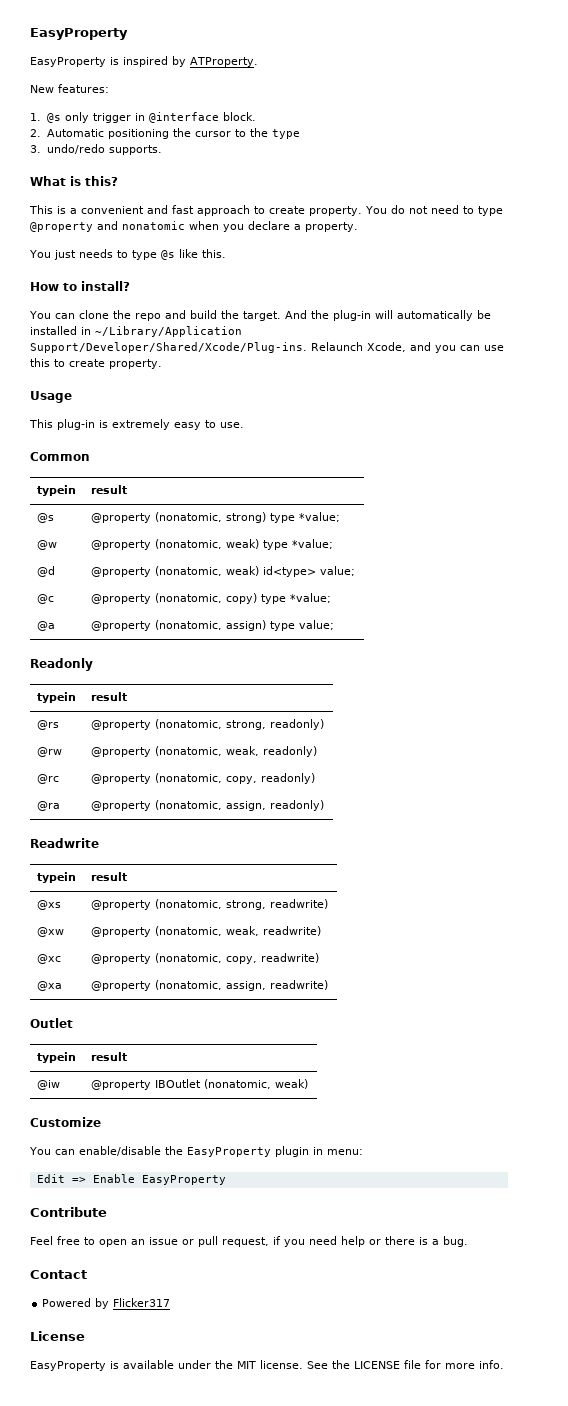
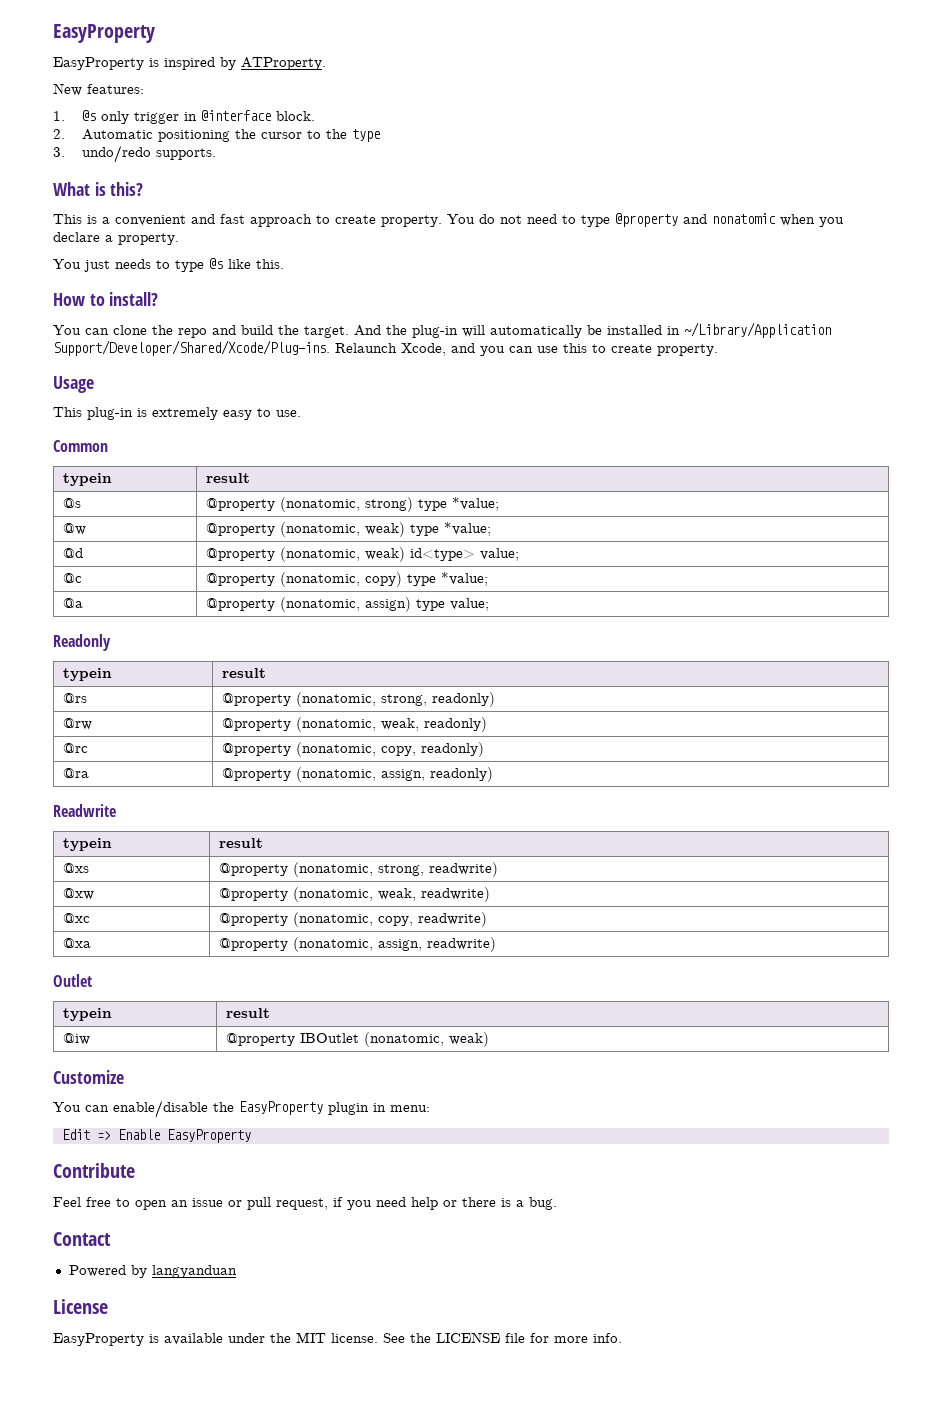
- Powered by Flicker317
+ Powered by langyanduan

